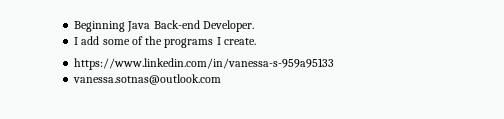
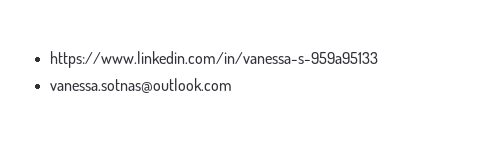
- Beginning Java Back-end Developer.
- I add some of the programs I create.

